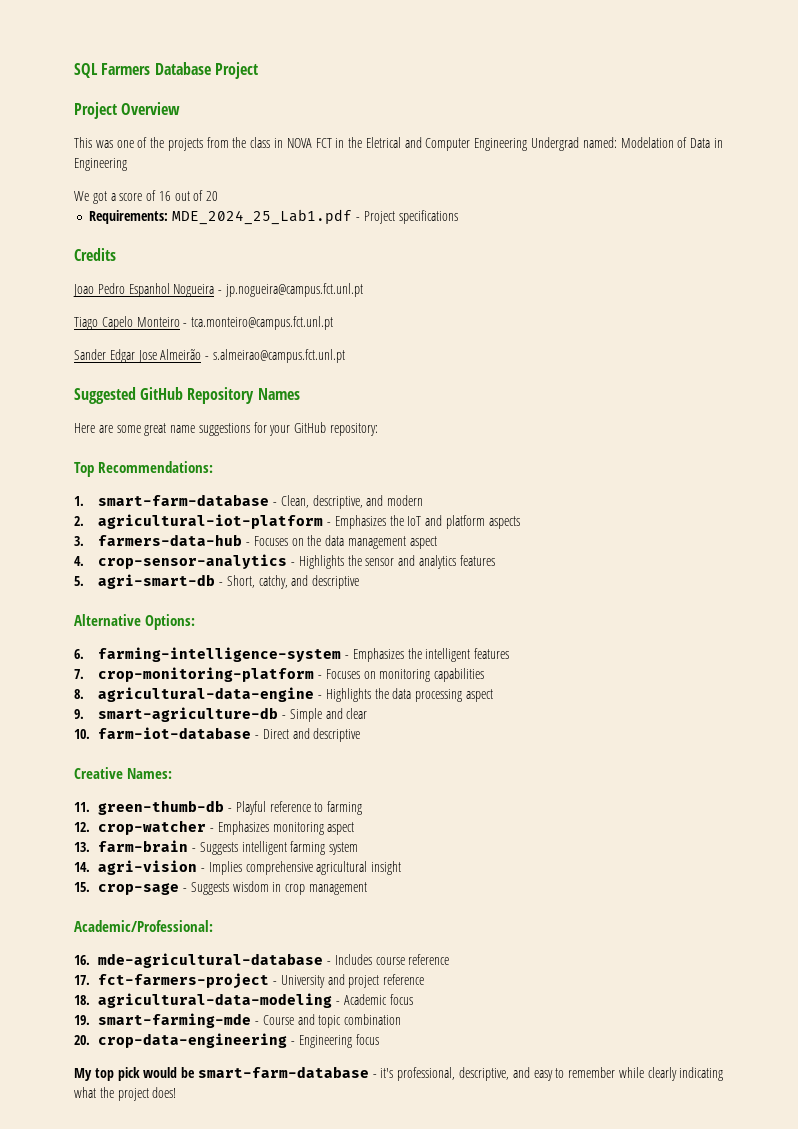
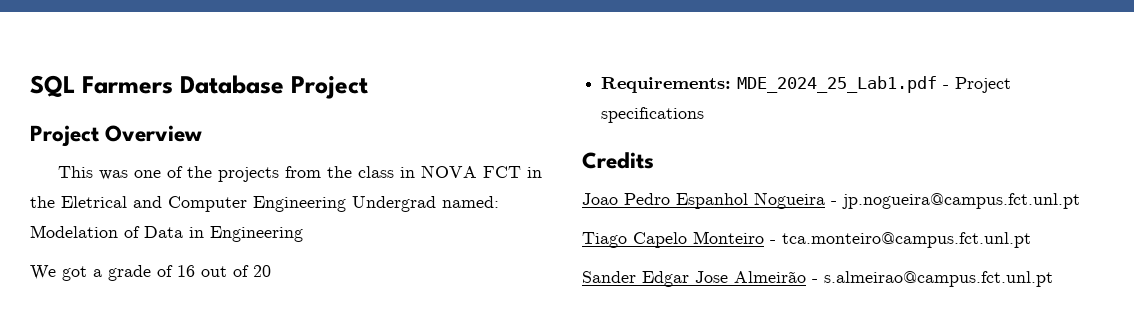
- We got a score of 16 out of 20
+ We got a grade of 16 out of 20
- Suggested GitHub Repository Names
- Here are some great name suggestions for your GitHub repository:
- Top Recommendations:
- 1. smart-farm-database - Clean, descriptive, and modern
- 2. agricultural-iot-platform - Emphasizes the IoT and platform aspects
- 3. farmers-data-hub - Focuses on the data management aspect
- 4. crop-sensor-analytics - Highlights the sensor and analytics features
- 5. agri-smart-db - Short, catchy, and descriptive
- Alternative Options:
- 6. farming-intelligence-system - Emphasizes the intelligent features
- 7. crop-monitoring-platform - Focuses on monitoring capabilities
- 8. agricultural-data-engine - Highlights the data processing aspect
- 9. smart-agriculture-db - Simple and clear
- 10. farm-iot-database - Direct and descriptive
- Creative Names:
- 11. green-thumb-db - Playful reference to farming
- 12. crop-watcher - Emphasizes monitoring aspect
- 13. farm-brain - Suggests intelligent farming system
- 14. agri-vision - Implies comprehensive agricultural insight
- 15. crop-sage - Suggests wisdom in crop management
- Academic/Professional:
- 16. mde-agricultural-database - Includes course reference
- 17. fct-farmers-project - University and project reference
- 18. agricultural-data-modeling - Academic focus
- 19. smart-farming-mde - Course and topic combination
- 20. crop-data-engineering - Engineering focus
- My top pick would be smart-farm-database - it's professional, descriptive, and easy to remember while clearly indicating what the project does!

